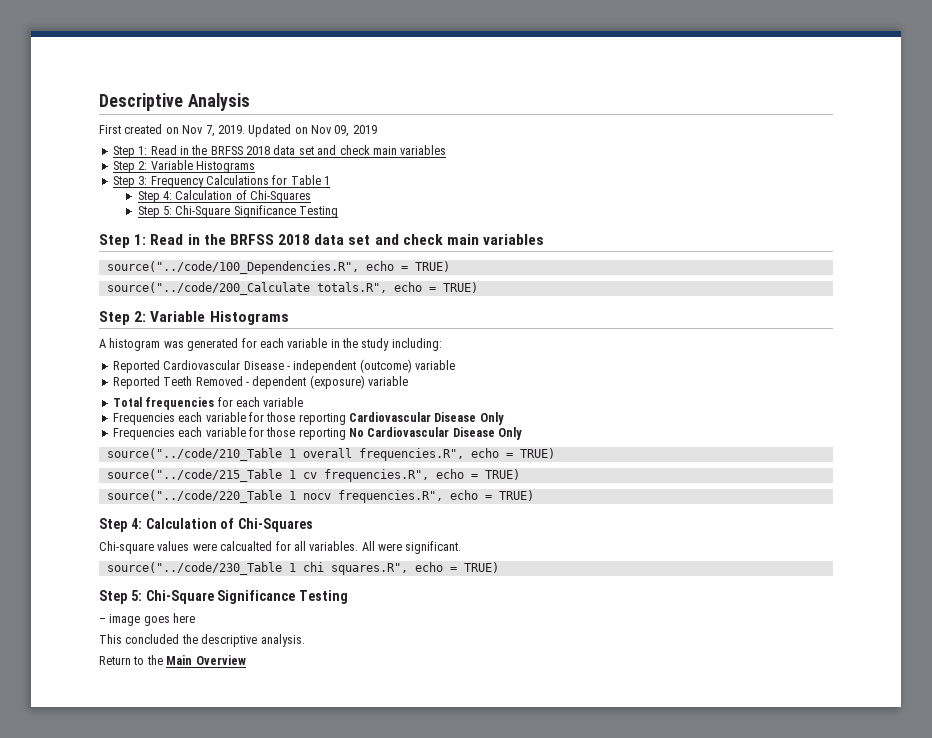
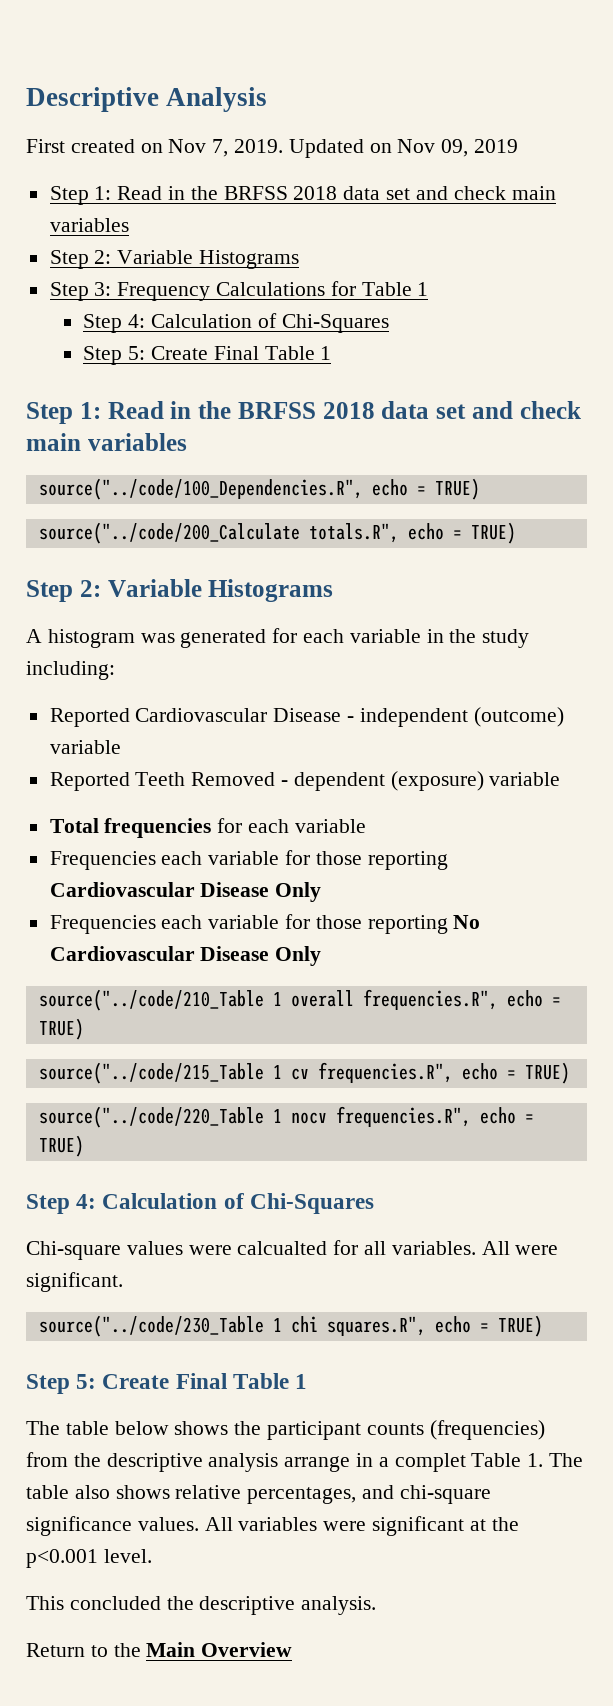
  Step 3: Frequency Calculations for Table 1
  Step 4: Calculation of Chi-Squares
- Step 5: Chi-Square Significance Testing
+ Step 5: Create Final Table 1
  source("../code/230_Table 1 chi squares.R", echo = TRUE)
- Step 5: Chi-Square Significance Testing
- – image goes here
+ Step 5: Create Final Table 1
+ The table below shows the participant counts (frequencies) from the descriptive analysis arrange in a complet Table 1. The table also shows relative percentages, and chi-square significance values. All variables were significant at the p<0.001 level.

